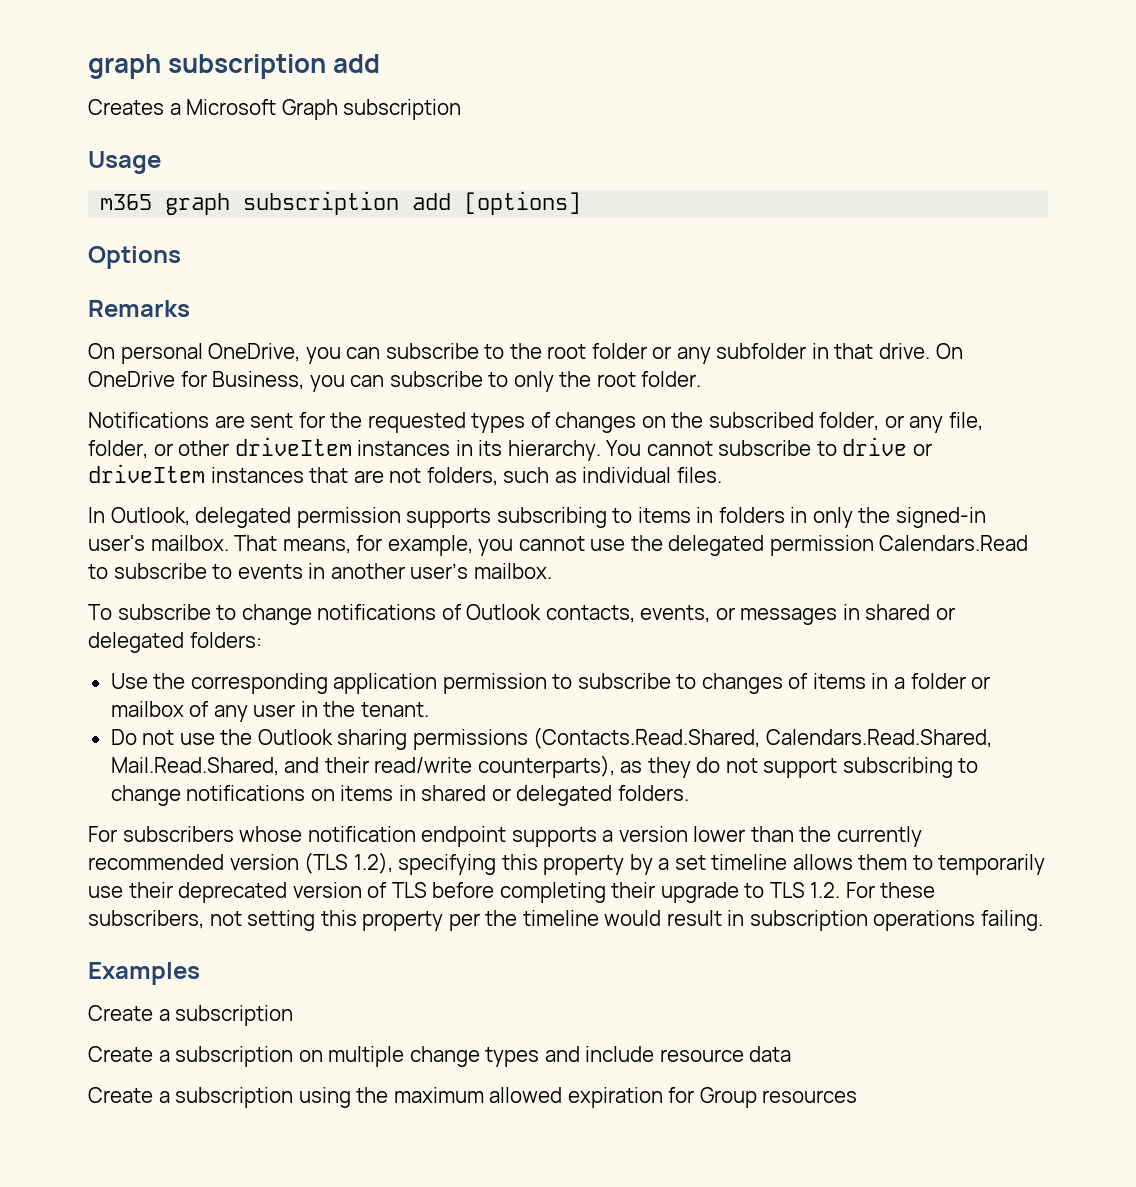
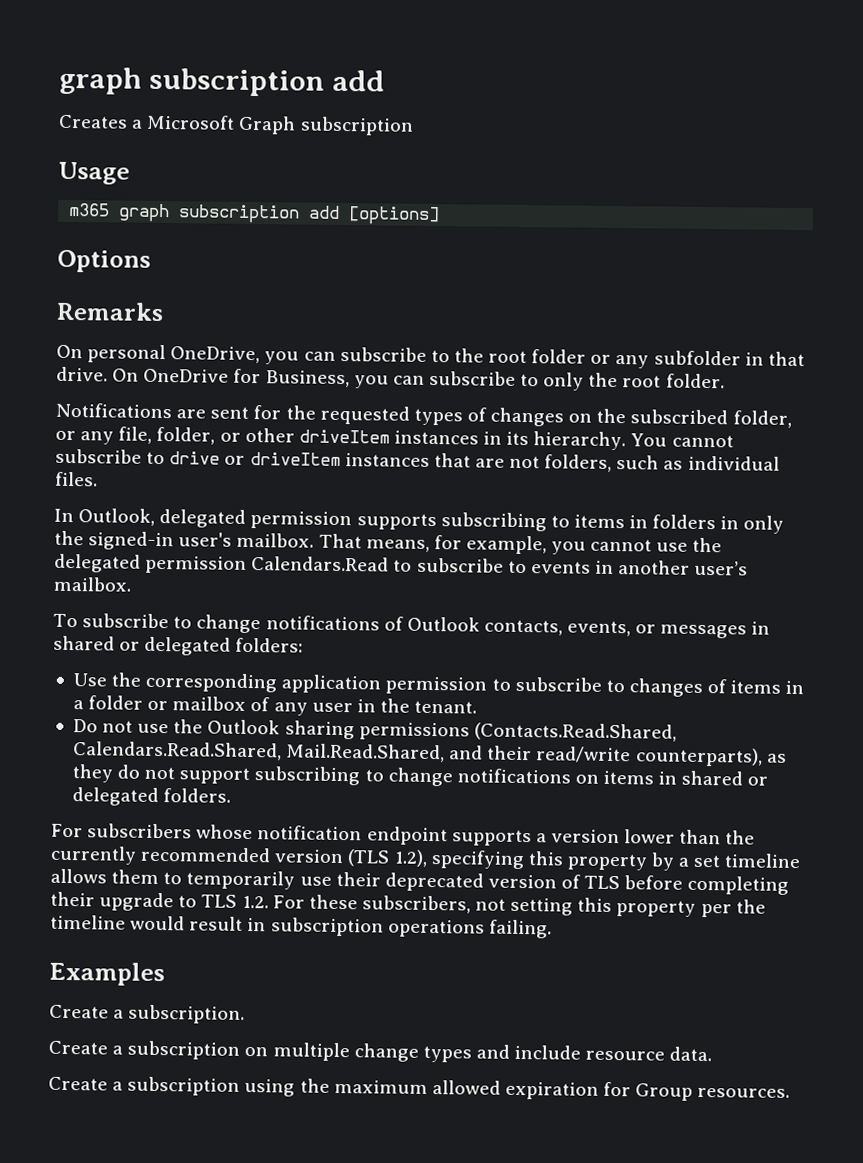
  Examples
- Create a subscription
+ Create a subscription.
- Create a subscription on multiple change types and include resource data
+ Create a subscription on multiple change types and include resource data.
- Create a subscription using the maximum allowed expiration for Group resources
+ Create a subscription using the maximum allowed expiration for Group resources.

